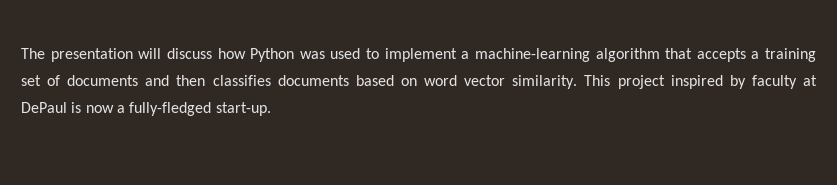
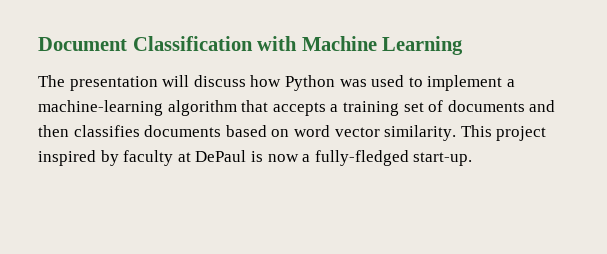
+ Document Classification with Machine Learning

